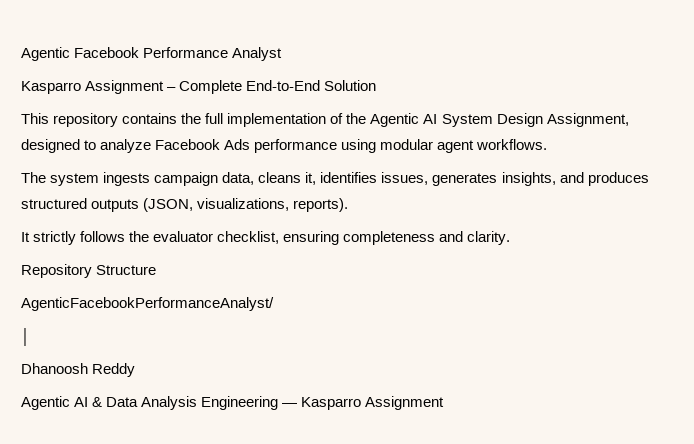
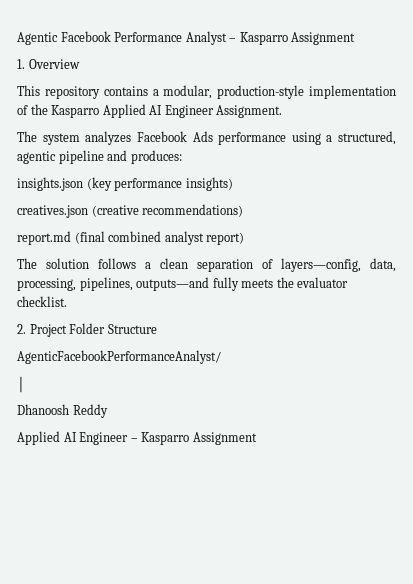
- Agentic Facebook Performance Analyst
- Kasparro Assignment – Complete End-to-End Solution
+ Agentic Facebook Performance Analyst – Kasparro Assignment
+ 1. Overview
- This repository contains the full implementation of the Agentic AI System Design Assignment, designed to analyze Facebook Ads performance using modular agent workflows.
- The system ingests campaign data, cleans it, identifies issues, generates insights, and produces structured outputs (JSON, visualizations, reports).
- It strictly follows the evaluator checklist, ensuring completeness and clarity.
- Repository Structure
+ This repository contains a modular, production-style implementation of the Kasparro Applied AI Engineer Assignment.
+ The system analyzes Facebook Ads performance using a structured, agentic pipeline and produces:
+ insights.json (key performance insights)
+ creatives.json (creative recommendations)
+ report.md (final combined analyst report)
+ The solution follows a clean separation of layers—config, data, processing, pipelines, outputs—and fully meets the evaluator checklist.
+ 2. Project Folder Structure
- Agentic AI & Data Analysis Engineering — Kasparro Assignment
+ Applied AI Engineer – Kasparro Assignment

